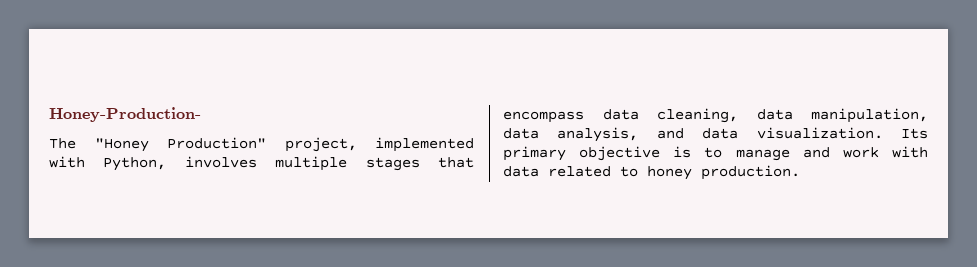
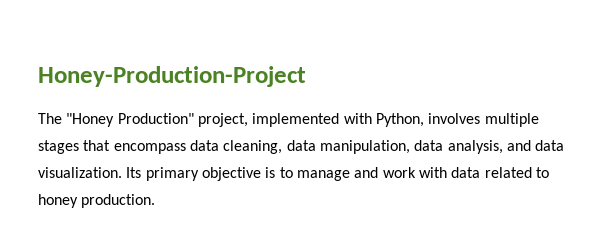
- Honey-Production-
+ Honey-Production-Project

